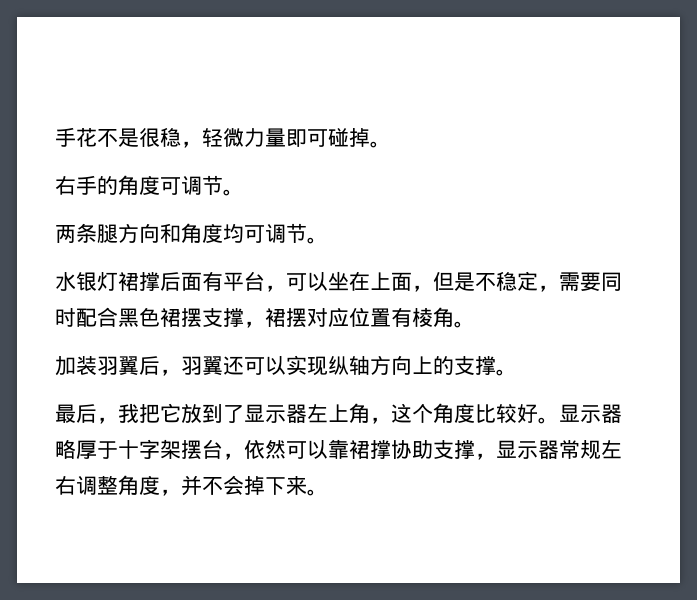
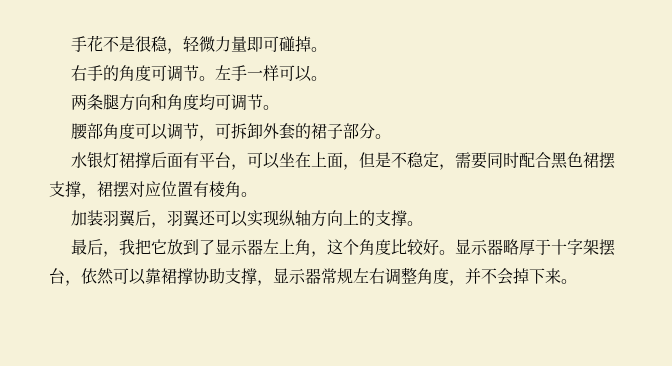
+ 左手一样可以。
+ 腰部角度可以调节，可拆卸外套的裙子部分。

